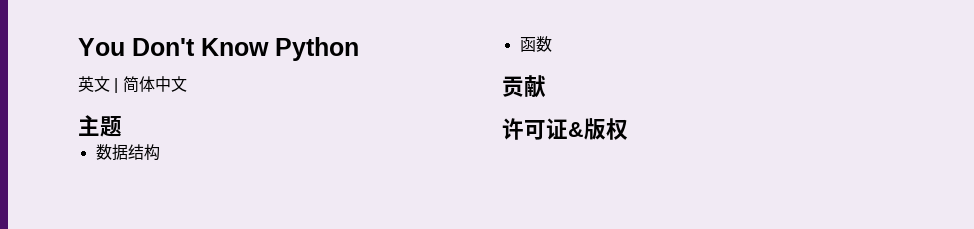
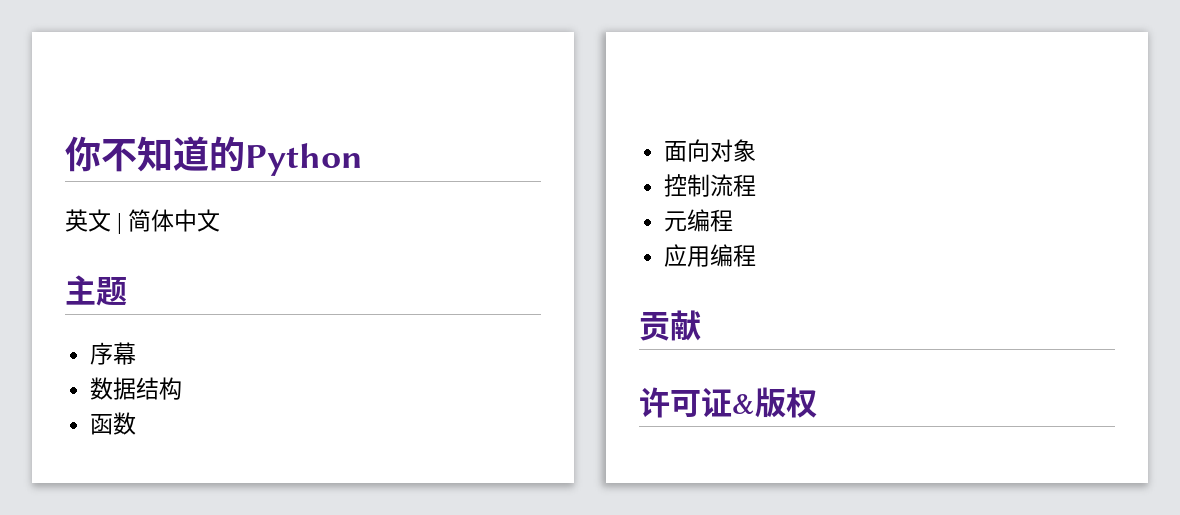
- You Don't Know Python
+ 你不知道的Python
+ 序幕
+ 面向对象
+ 控制流程
+ 元编程
+ 应用编程

